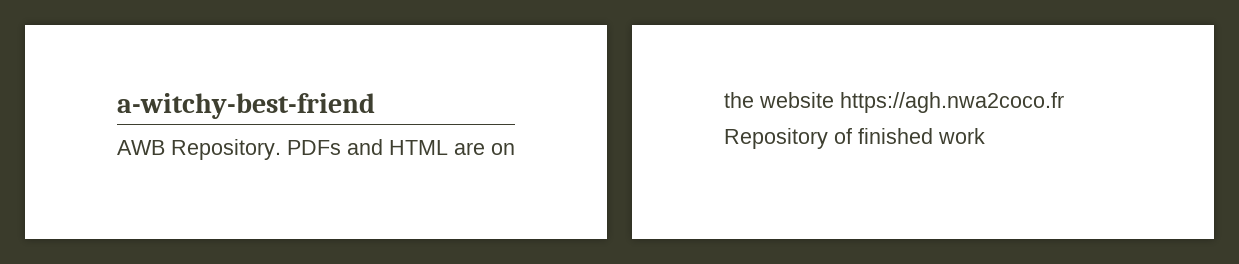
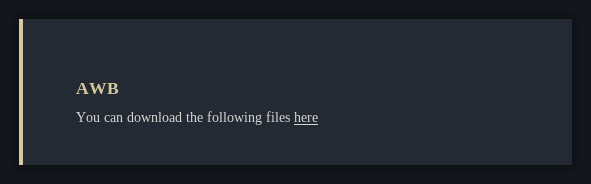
- a-witchy-best-friend
- AWB Repository. PDFs and HTML are on the website https://agh.nwa2coco.fr
- Repository of finished work
+ AWB
+ You can download the following files here

